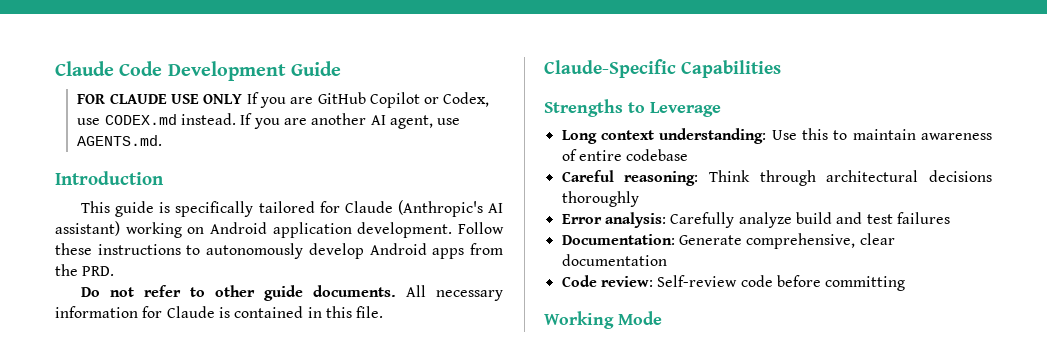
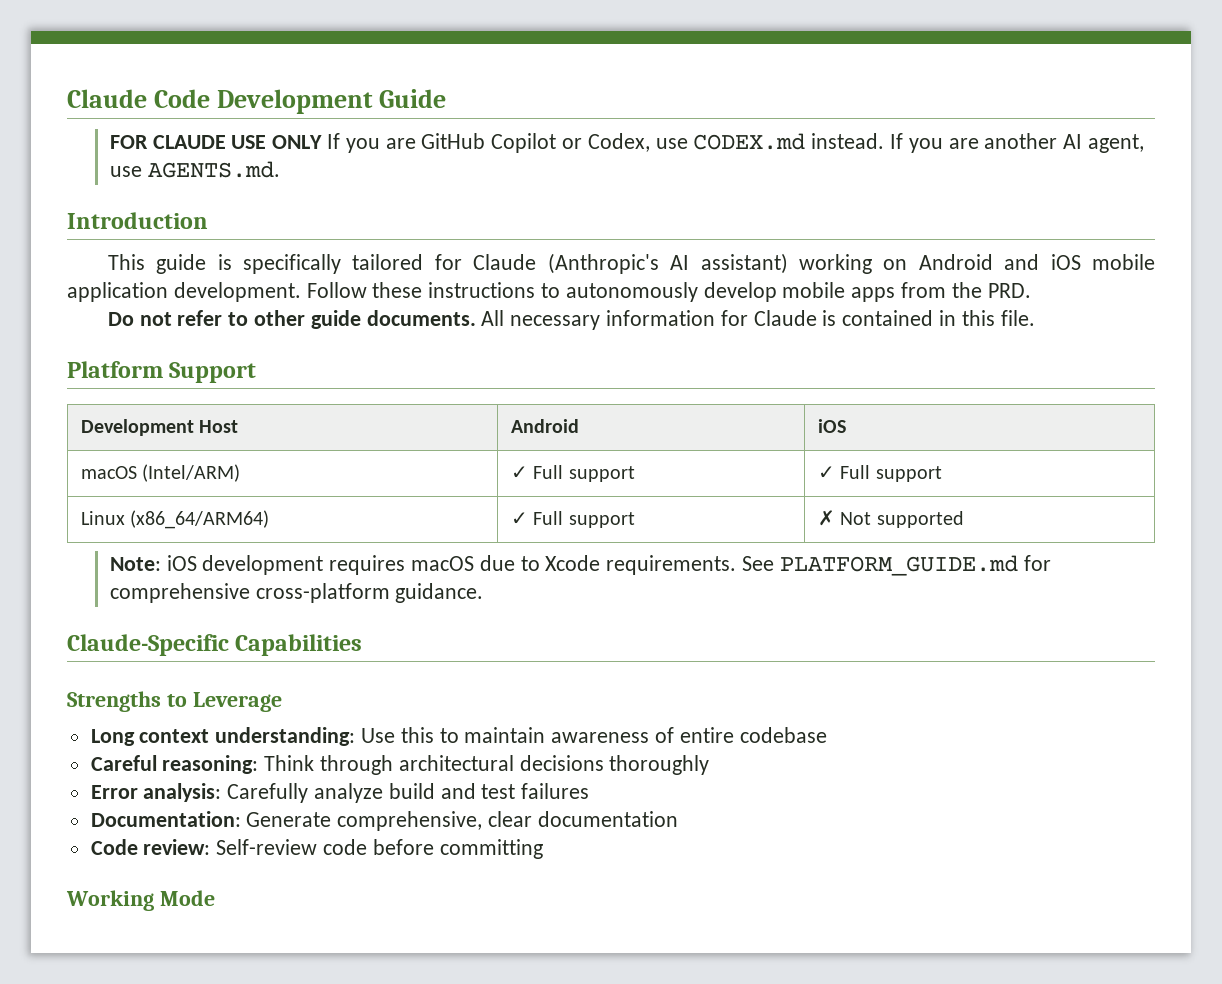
- This guide is specifically tailored for Claude (Anthropic's AI assistant) working on Android application development.
+ This guide is specifically tailored for Claude (Anthropic's AI assistant) working on Android and iOS mobile application development.
- Follow these instructions to autonomously develop Android apps from the PRD.
+ Follow these instructions to autonomously develop mobile apps from the PRD.
+ Platform Support
+ Development Host | Android | iOS
+ macOS (Intel/ARM) | ✓ Full support | ✓ Full support
+ Linux (x86_64/ARM64) | ✓ Full support | ✗ Not supported
+ Note: iOS development requires macOS due to Xcode requirements. See PLATFORM_GUIDE.md for comprehensive cross-platform guidance.

